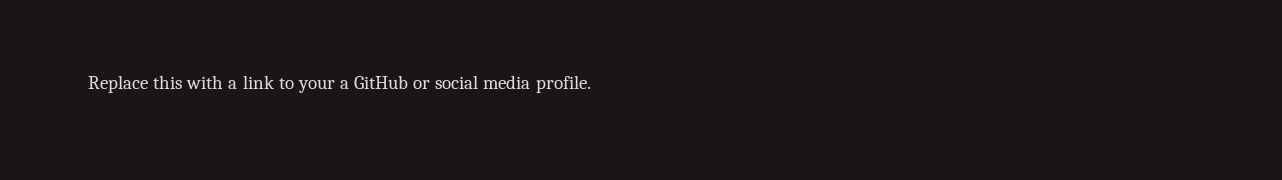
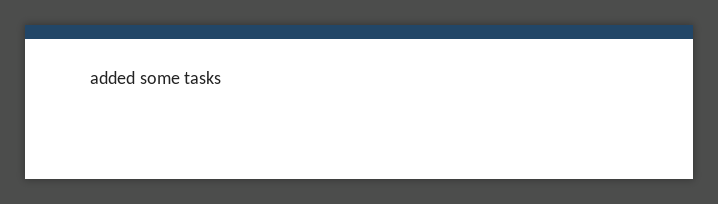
- Replace this with a link to your a GitHub or social media profile.
+ added some tasks

